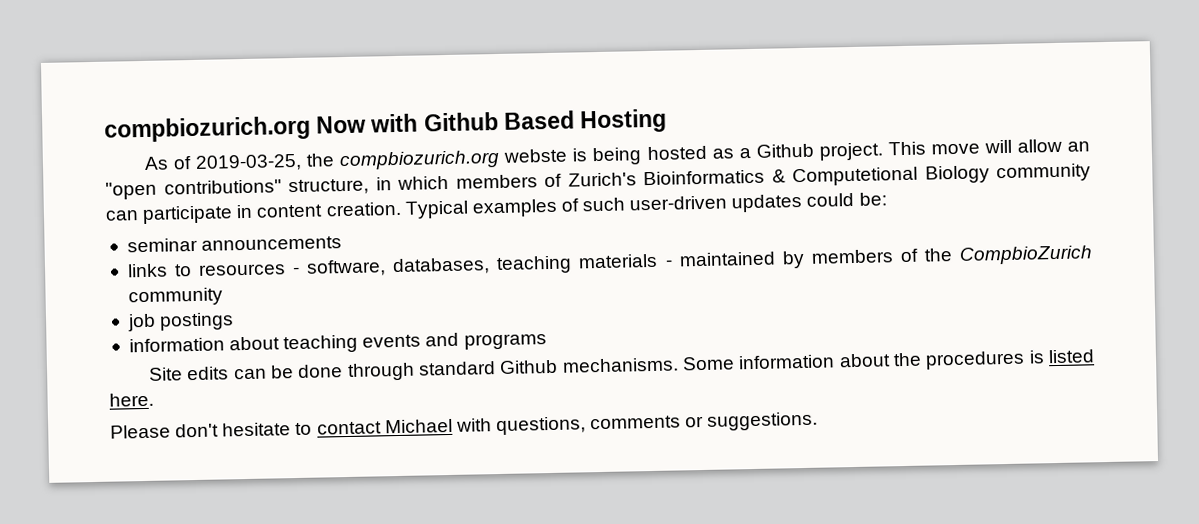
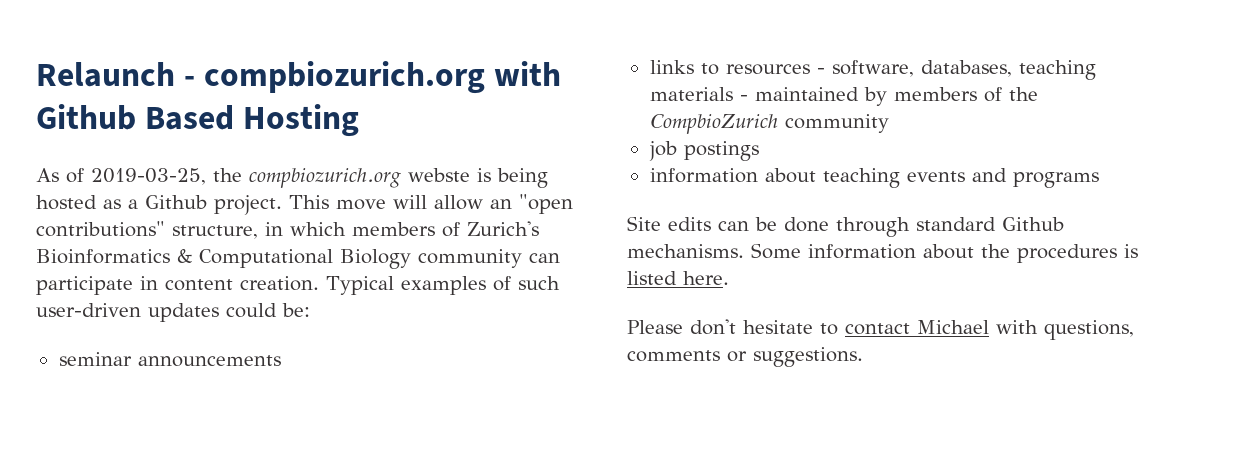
- compbiozurich.org Now with Github Based Hosting
+ Relaunch - compbiozurich.org with Github Based Hosting
- This move will allow an "open contributions" structure, in which members of Zurich's Bioinformatics & Computetional Biology community can participate in content creation.
+ This move will allow an "open contributions" structure, in which members of Zurich's Bioinformatics & Computational Biology community can participate in content creation.

